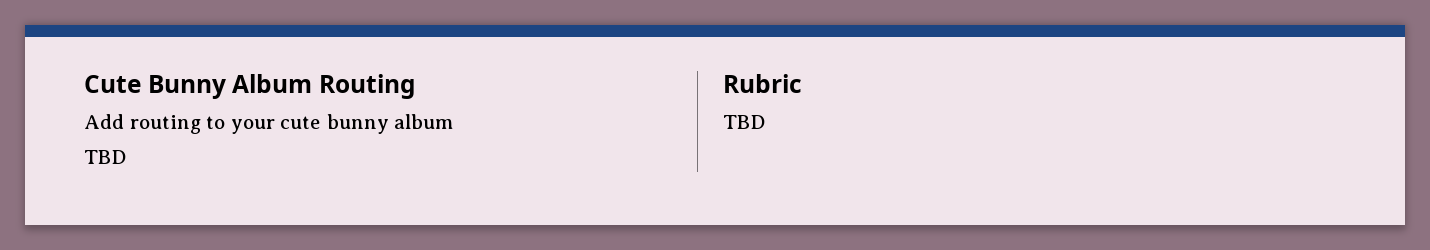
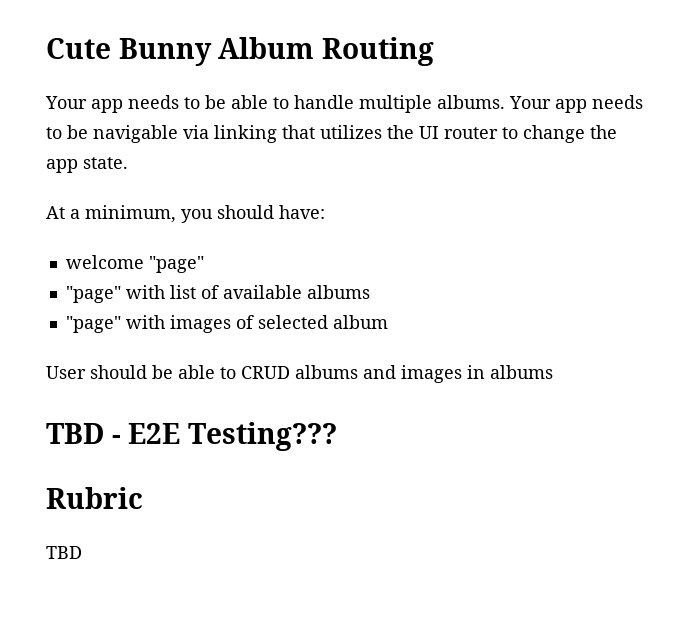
- Add routing to your cute bunny album
- TBD
+ Your app needs to be able to handle multiple albums. Your app needs to be navigable via linking that utilizes the UI router to change the app state.
+ At a minimum, you should have:
+ welcome "page"
+ "page" with list of available albums
+ "page" with images of selected album
+ User should be able to CRUD albums and images in albums
+ TBD - E2E Testing???

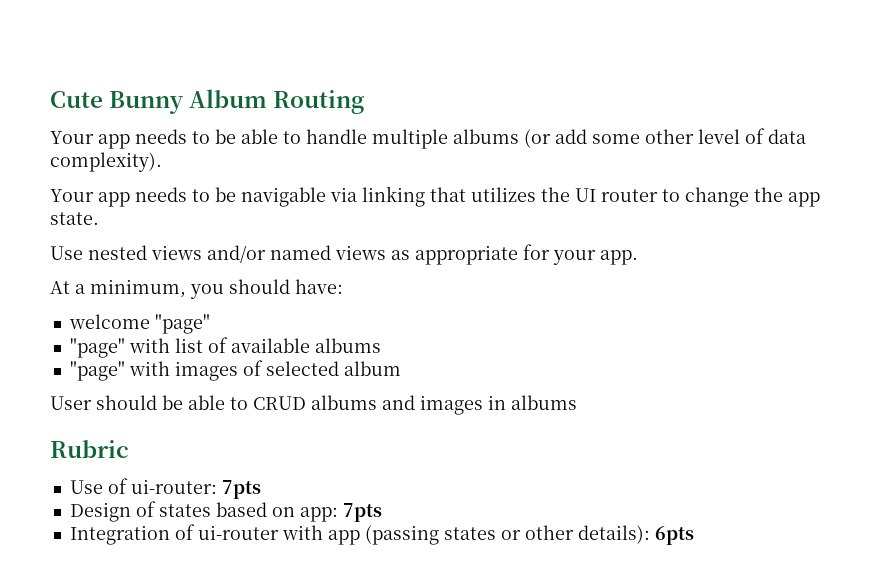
- Your app needs to be able to handle multiple albums. Your app needs to be navigable via linking that utilizes the UI router to change the app state.
+ Your app needs to be able to handle multiple albums (or add some other level of data complexity).
+ Your app needs to be navigable via linking that utilizes the UI router to change the app state.
+ Use nested views and/or named views as appropriate for your app.
- TBD - E2E Testing???
  Rubric
- TBD
+ Use of ui-router: 7pts
+ Design of states based on app: 7pts
+ Integration of ui-router with app (passing states or other details): 6pts

